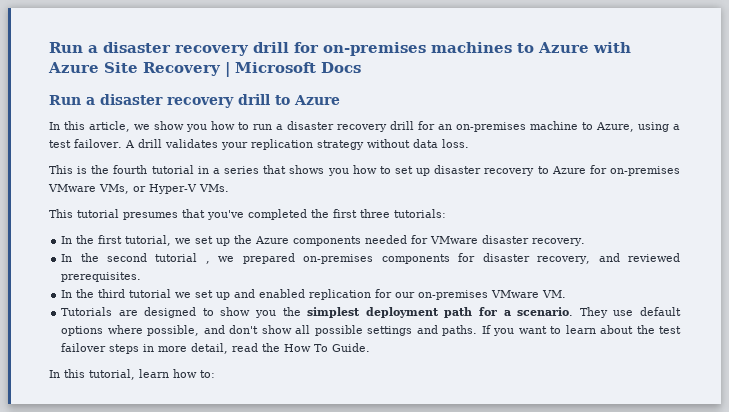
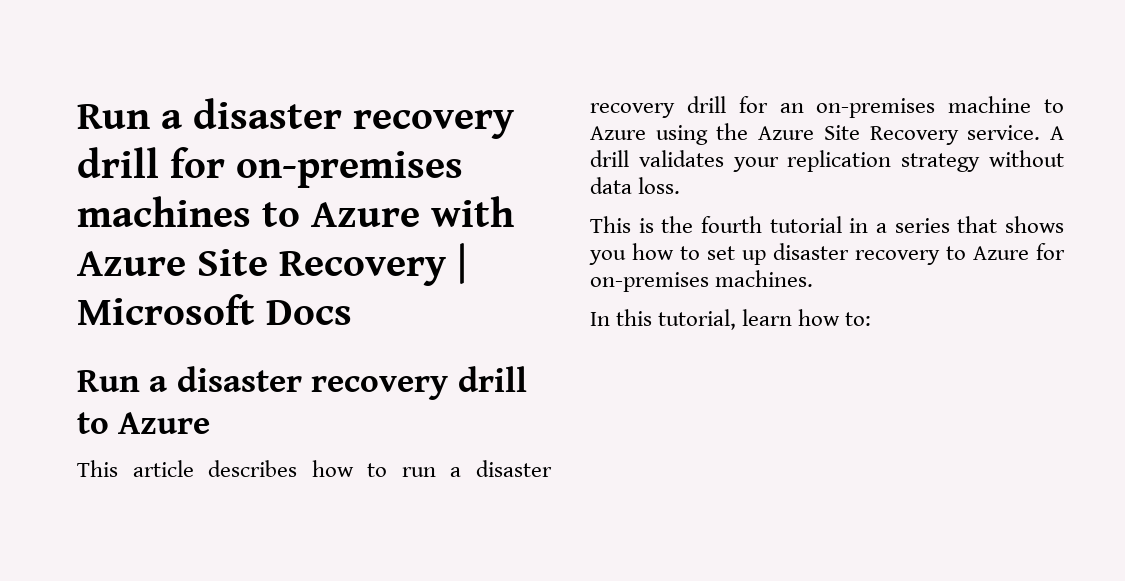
- In this article, we show you how to run a disaster recovery drill for an on-premises machine to Azure, using a test failover.
+ This article describes how to run a disaster recovery drill for an on-premises machine to Azure using the Azure Site Recovery service.
- This is the fourth tutorial in a series that shows you how to set up disaster recovery to Azure for on-premises VMware VMs, or Hyper-V VMs.
- This tutorial presumes that you've completed the first three tutorials:
- In the first tutorial, we set up the Azure components needed for VMware disaster recovery.
- In the second tutorial , we prepared on-premises components for disaster recovery, and reviewed prerequisites.
- In the third tutorial we set up and enabled replication for our on-premises VMware VM.
- Tutorials are designed to show you the simplest deployment path for a scenario. They use default options where possible, and don't show all possible settings and paths. If you want to learn about the test failover steps in more detail, read the How To Guide.
+ This is the fourth tutorial in a series that shows you how to set up disaster recovery to Azure for on-premises machines.

